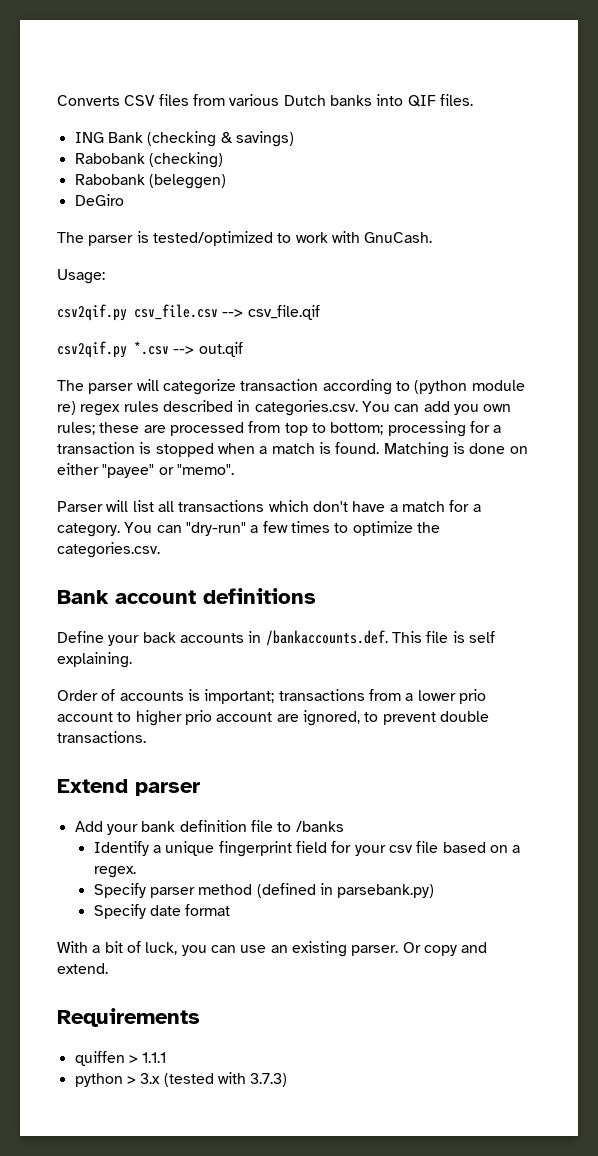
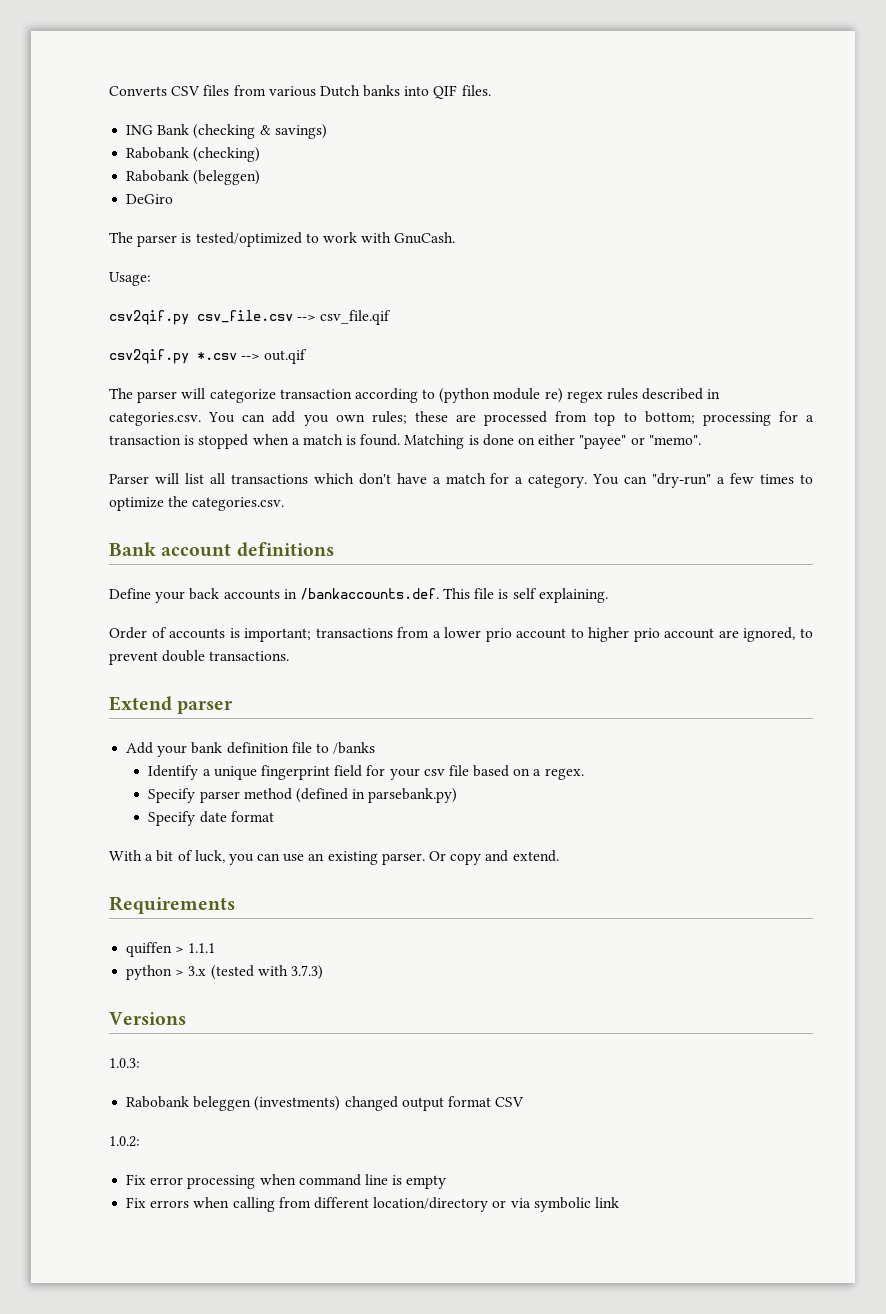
+ Versions
+ 1.0.3:
+ Rabobank beleggen (investments) changed output format CSV
+ 1.0.2:
+ Fix error processing when command line is empty
+ Fix errors when calling from different location/directory or via symbolic link

